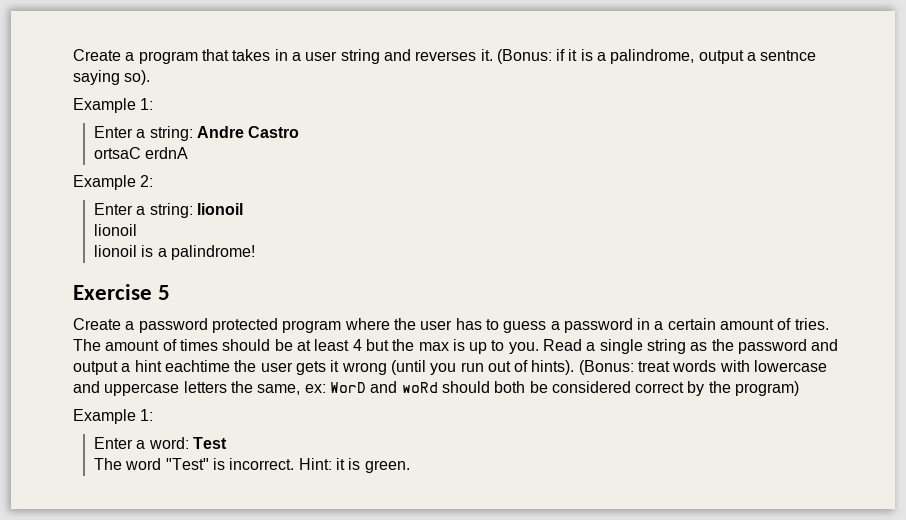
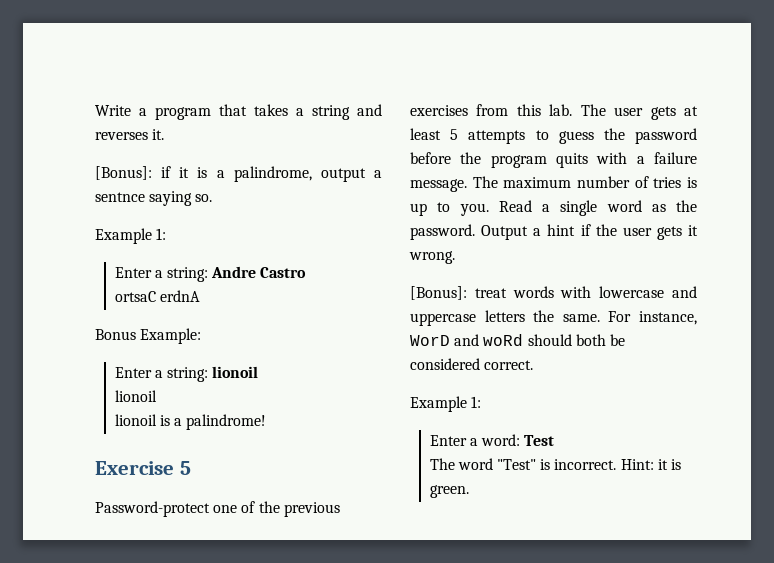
- Create a program that takes in a user string and reverses it. (Bonus: if it is a palindrome, output a sentnce saying so).
+ Write a program that takes a string and reverses it.
+ [Bonus]: if it is a palindrome, output a sentnce saying so.
- Example 2:
+ Bonus Example:
- Create a password protected program where the user has to guess a password in a certain amount of tries. The amount of times should be at least 4 but the max is up to you.
+ Password-protect one of the previous exercises from this lab. The user gets at least 5 attempts to guess the password before the program quits with a failure message. The maximum number of tries is up to you.
- Read a single string as the password and output a hint eachtime the user gets it wrong (until you run out of hints). (Bonus: treat words with lowercase and uppercase letters the same, ex: WorD and woRd should both be considered correct by the program)
+ Read a single word as the password. Output a hint if the user gets it wrong.
+ [Bonus]: treat words with lowercase and uppercase letters the same. For instance, WorD and woRd should both be considered correct.

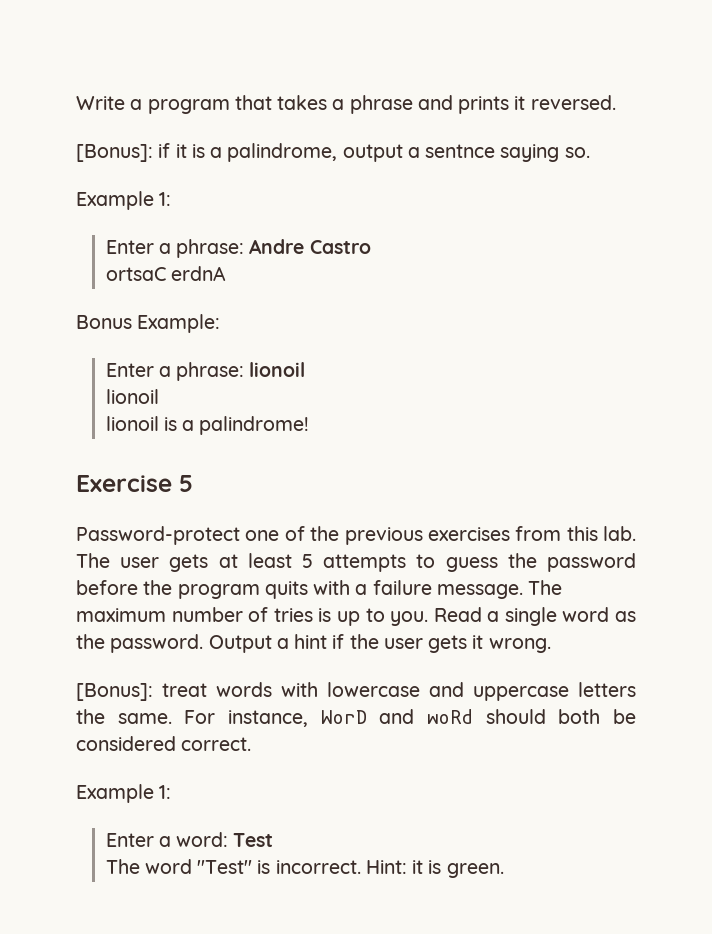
- Write a program that takes a string and reverses it.
+ Write a program that takes a phrase and prints it reversed.
- Enter a string: Andre Castro
+ Enter a phrase: Andre Castro
- Enter a string: lionoil
+ Enter a phrase: lionoil

